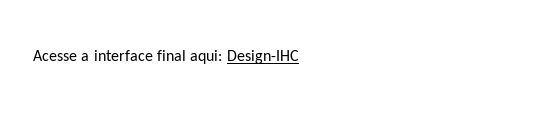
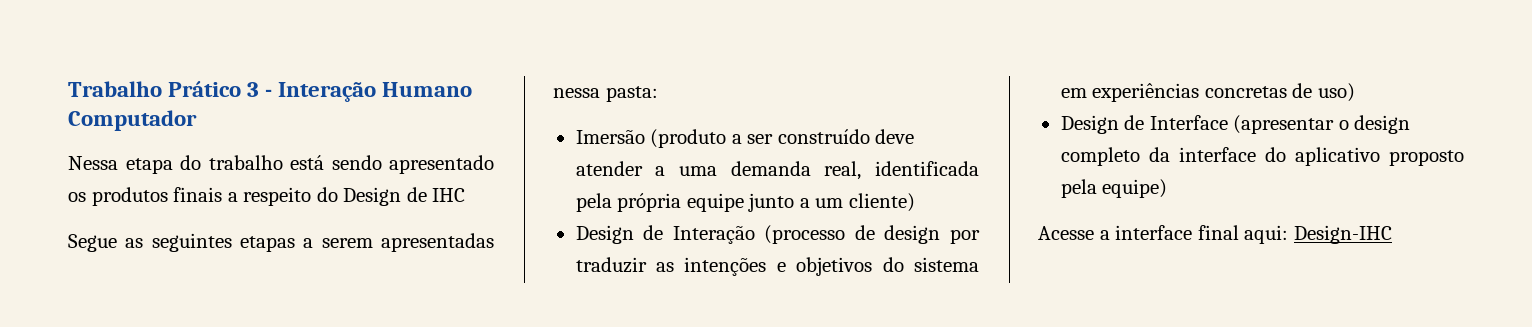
+ Trabalho Prático 3 - Interação Humano Computador
+ Nessa etapa do trabalho está sendo apresentado os produtos finais a respeito do Design de IHC
+ Segue as seguintes etapas a serem apresentadas nessa pasta:
+ Imersão (produto a ser construído deve atender a uma demanda real, identificada pela própria equipe junto a um cliente)
+ Design de Interação (processo de design por traduzir as intenções e objetivos do sistema em experiências concretas de uso)
+ Design de Interface (apresentar o design completo da interface do aplicativo proposto pela equipe)

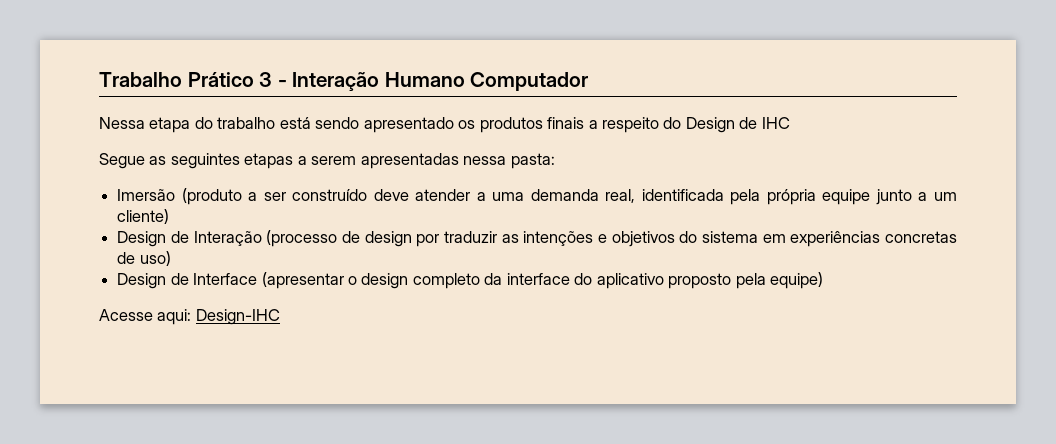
- Acesse a interface final aqui: Design-IHC
+ Acesse aqui: Design-IHC

